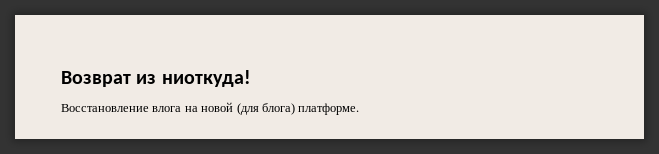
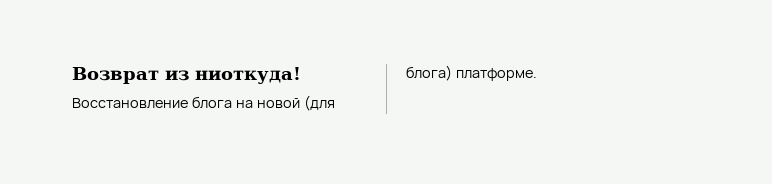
- Восстановление влога на новой (для блога) платформе.
+ Восстановление блога на новой (для блога) платформе.

